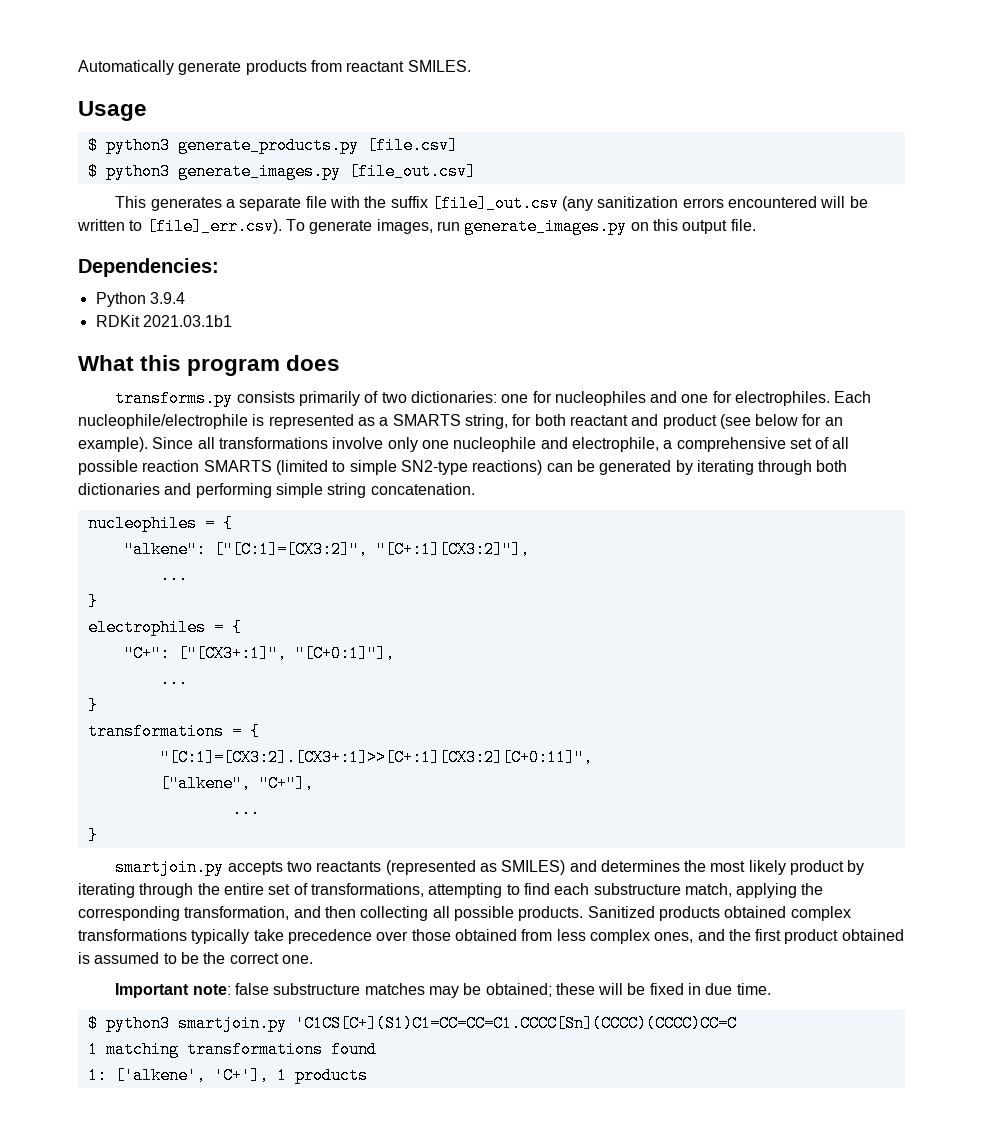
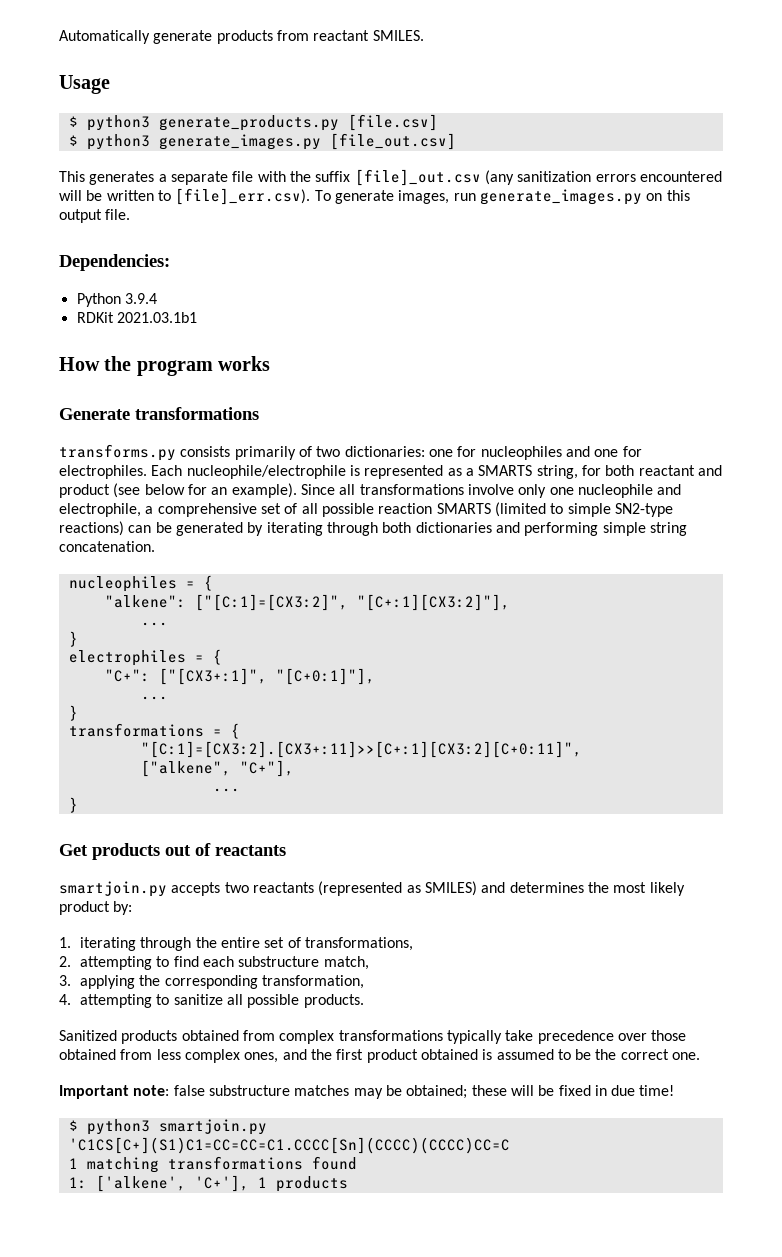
- What this program does
+ How the program works
+ Generate transformations
- "[C:1]=[CX3:2].[CX3+:1]>>[C+:1][CX3:2][C+0:11]",
+ "[C:1]=[CX3:2].[CX3+:11]>>[C+:1][CX3:2][C+0:11]",
+ Get products out of reactants
- smartjoin.py accepts two reactants (represented as SMILES) and determines the most likely product by iterating through the entire set of transformations, attempting to find each substructure match, applying the corresponding transformation, and then collecting all possible products. Sanitized products obtained complex transformations typically take precedence over those obtained from less complex ones, and the first product obtained is assumed to be the correct one.
+ smartjoin.py accepts two reactants (represented as SMILES) and determines the most likely product by:
+ 1. iterating through the entire set of transformations,
+ 2. attempting to find each substructure match,
+ 3. applying the corresponding transformation,
+ 4. attempting to sanitize all possible products.
+ Sanitized products obtained from complex transformations typically take precedence over those obtained from less complex ones, and the first product obtained is assumed to be the correct one.
- Important note: false substructure matches may be obtained; these will be fixed in due time.
+ Important note: false substructure matches may be obtained; these will be fixed in due time!

